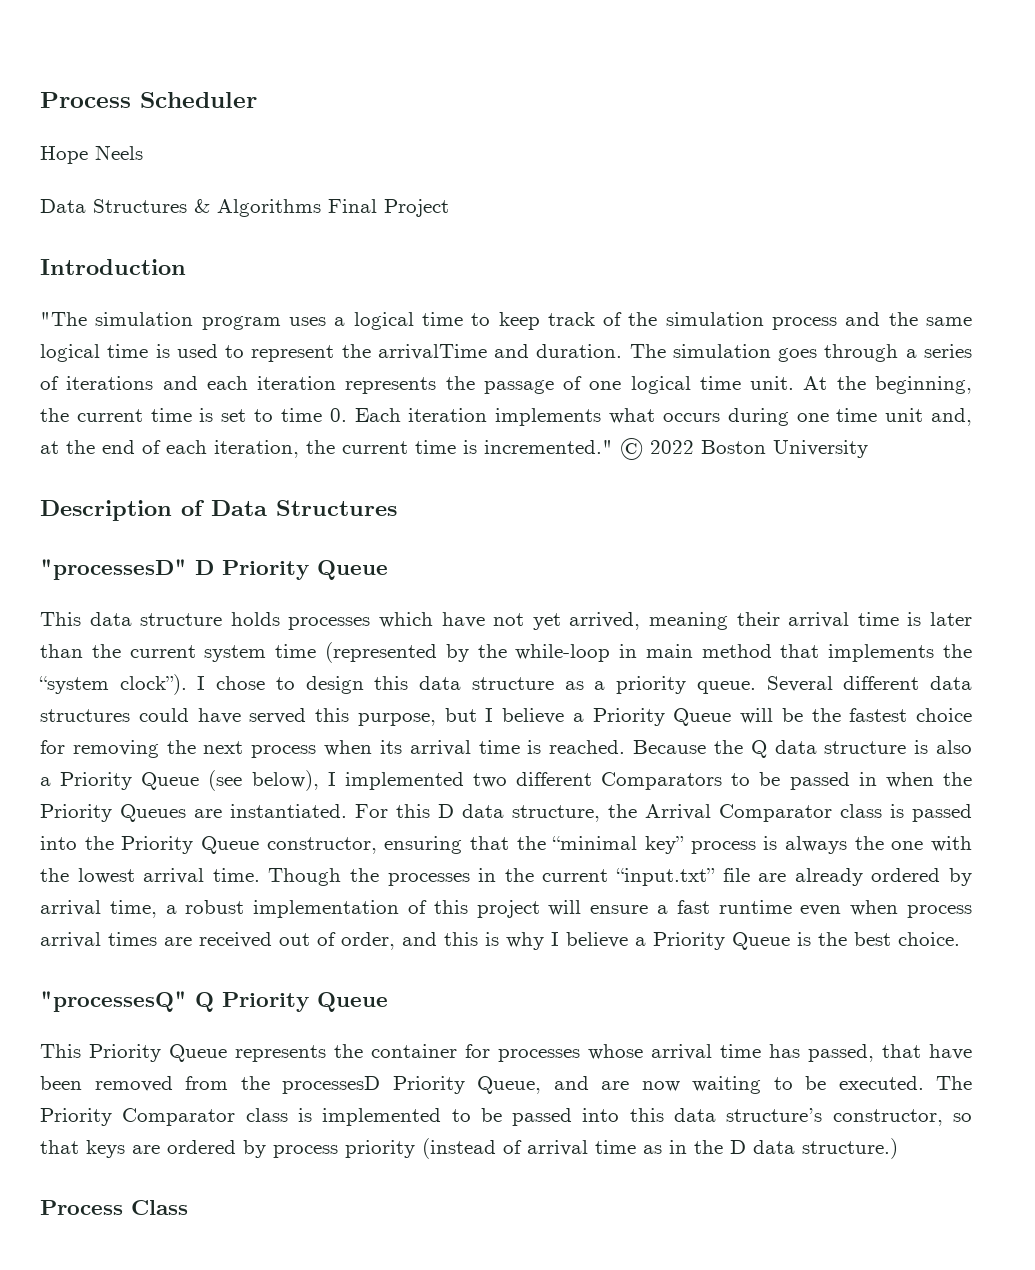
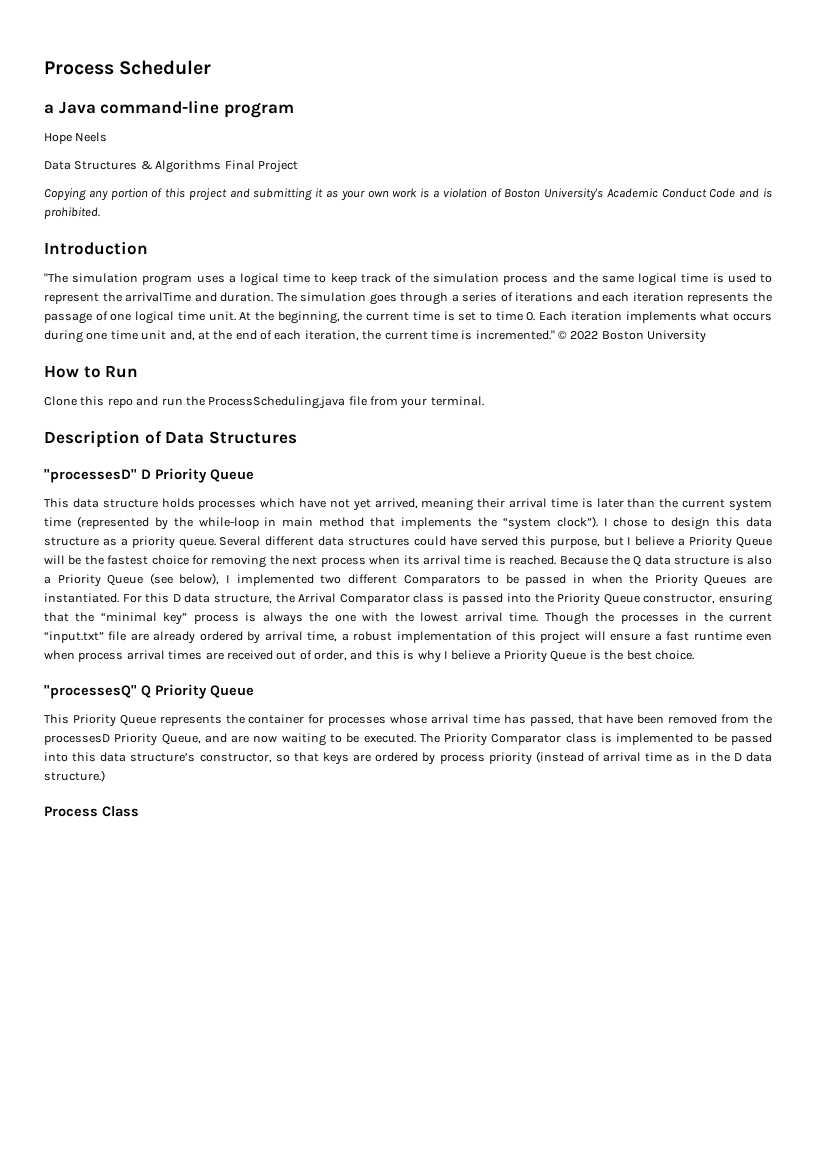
+ a Java command-line program
+ Copying any portion of this project and submitting it as your own work is a violation of Boston University's Academic Conduct Code and is prohibited.
+ How to Run
+ Clone this repo and run the ProcessScheduling.java file from your terminal.

